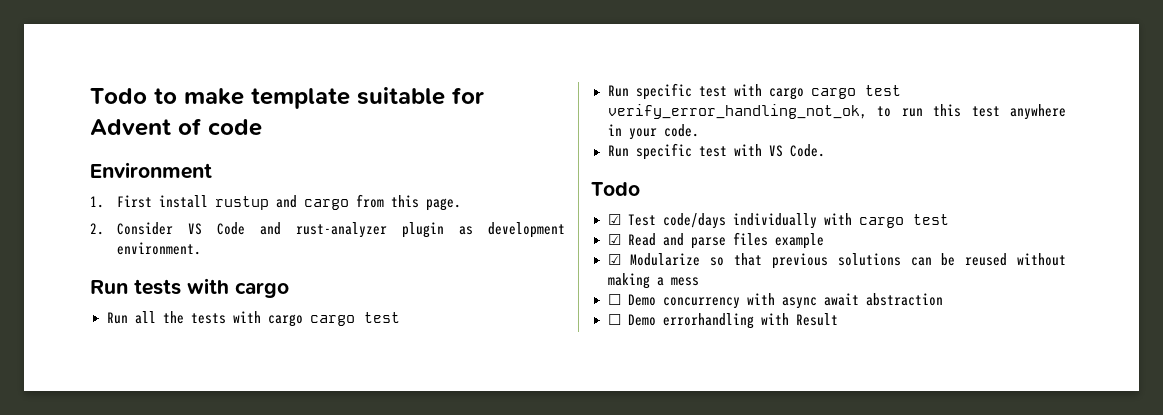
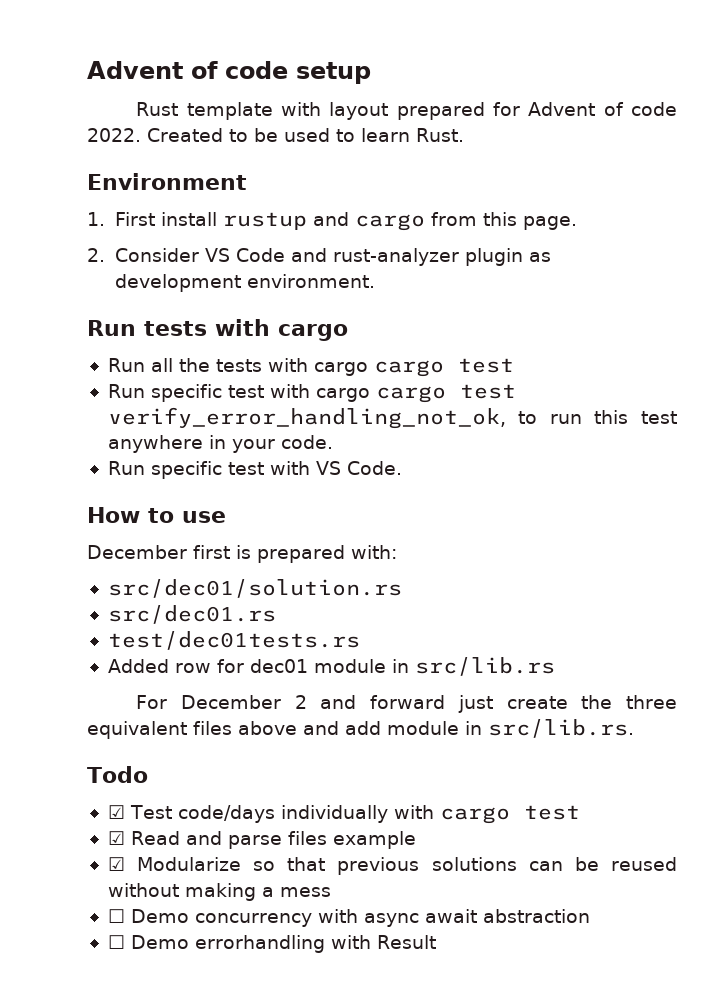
- Todo to make template suitable for Advent of code
+ Advent of code setup
+ Rust template with layout prepared for Advent of code 2022. Created to be used to learn Rust.
+ How to use
+ December first is prepared with:
+ src/dec01/solution.rs
+ src/dec01.rs
+ test/dec01tests.rs
+ Added row for dec01 module in src/lib.rs
+ For December 2 and forward just create the three equivalent files above and add module in src/lib.rs.

